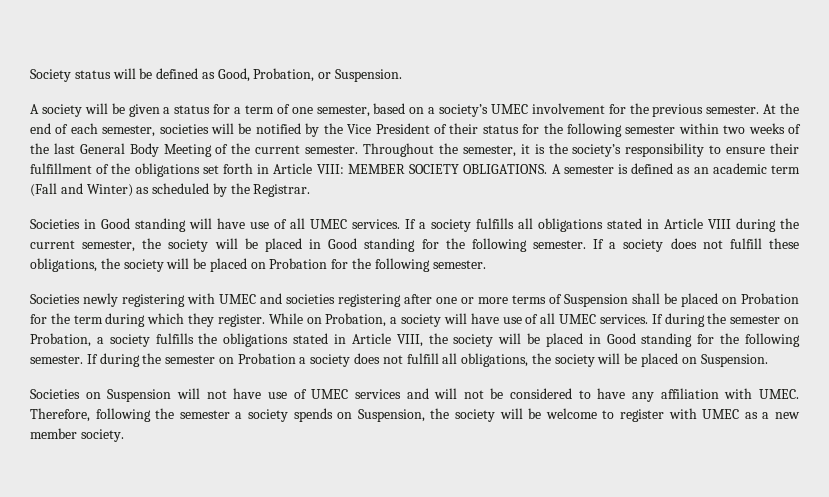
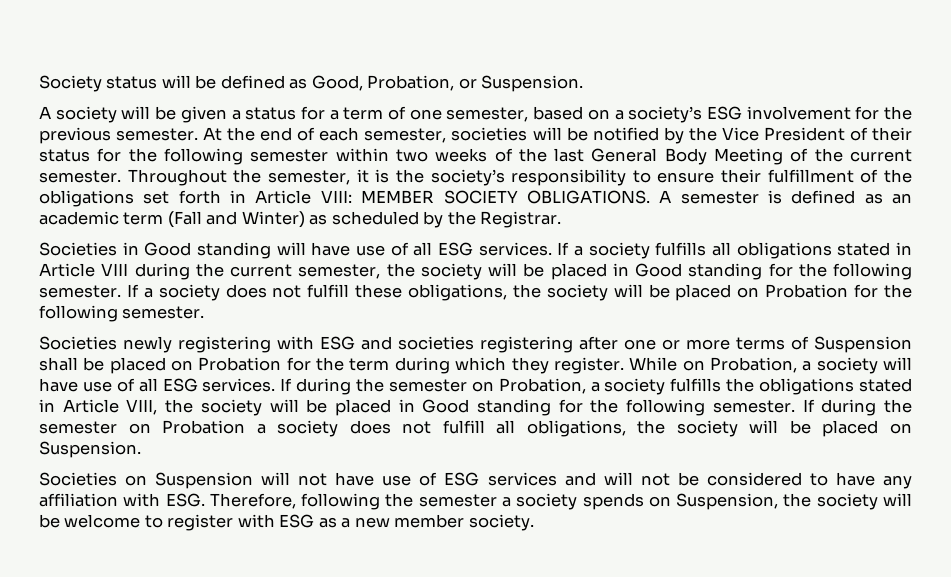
- A society will be given a status for a term of one semester, based on a society’s UMEC involvement for the previous semester.
+ A society will be given a status for a term of one semester, based on a society’s ESG involvement for the previous semester.
- Societies in Good standing will have use of all UMEC services.
+ Societies in Good standing will have use of all ESG services.
- Societies newly registering with UMEC and societies registering after one or more terms of Suspension shall be placed on Probation for the term during which they register.
+ Societies newly registering with ESG and societies registering after one or more terms of Suspension shall be placed on Probation for the term during which they register.
- While on Probation, a society will have use of all UMEC services.
+ While on Probation, a society will have use of all ESG services.
- Societies on Suspension will not have use of UMEC services and will not be considered to have any affiliation with UMEC. Therefore, following the semester a society spends on Suspension, the society will be welcome to register with UMEC as a new member society.
+ Societies on Suspension will not have use of ESG services and will not be considered to have any affiliation with ESG. Therefore, following the semester a society spends on Suspension, the society will be welcome to register with ESG as a new member society.

